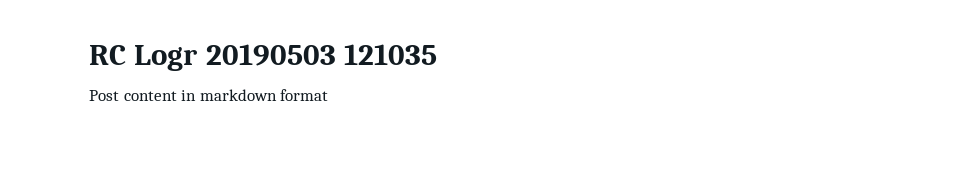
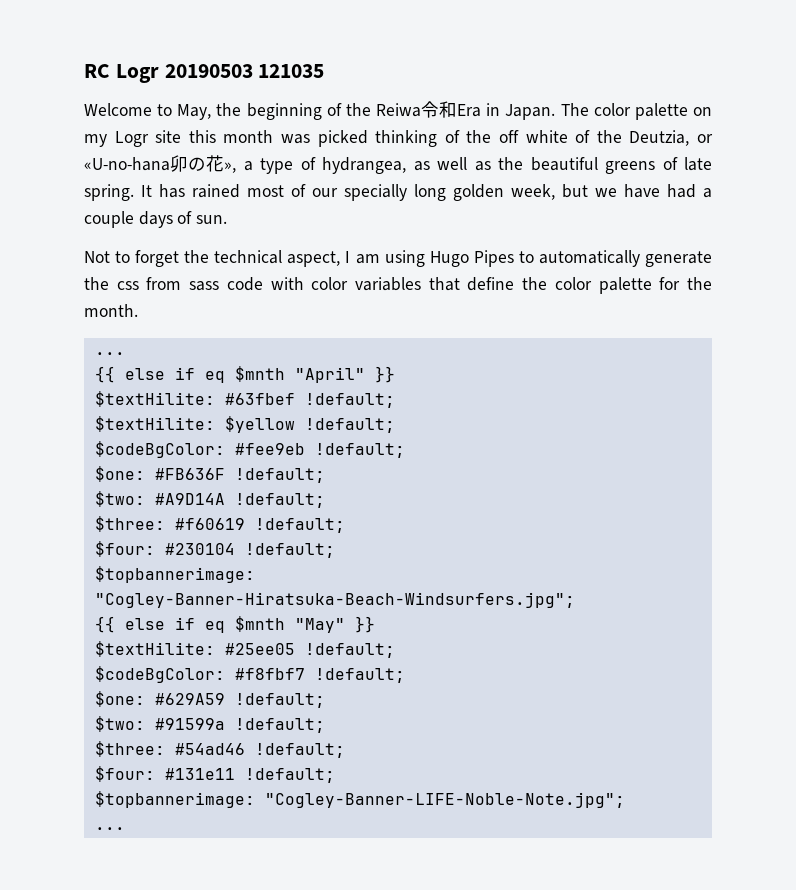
- Post content in markdown format
+ Welcome to May, the beginning of the Reiwa令和Era in Japan. The color palette on my Logr site this month was picked thinking of the off white of the Deutzia, or «U-no-hana卯の花», a type of hydrangea, as well as the beautiful greens of late spring. It has rained most of our specially long golden week, but we have had a couple days of sun.
+ Not to forget the technical aspect, I am using Hugo Pipes to automatically generate the css from sass code with color variables that define the color palette for the month.
+ ...
+ {{ else if eq $mnth "April" }}
+ $textHilite: #63fbef !default;
+ $textHilite: $yellow !default;
+ $codeBgColor: #fee9eb !default;
+ $one: #FB636F !default;
+ $two: #A9D14A !default;
+ $three: #f60619 !default;
+ $four: #230104 !default;
+ $topbannerimage: "Cogley-Banner-Hiratsuka-Beach-Windsurfers.jpg";
+ {{ else if eq $mnth "May" }}
+ $textHilite: #25ee05 !default;
+ $codeBgColor: #f8fbf7 !default;
+ $one: #629A59 !default;
+ $two: #91599a !default;
+ $three: #54ad46 !default;
+ $four: #131e11 !default;
+ $topbannerimage: "Cogley-Banner-LIFE-Noble-Note.jpg";
+ ...

